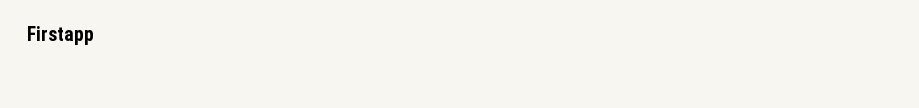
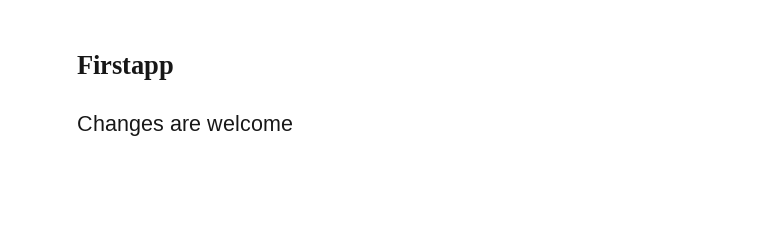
+ Changes are welcome

